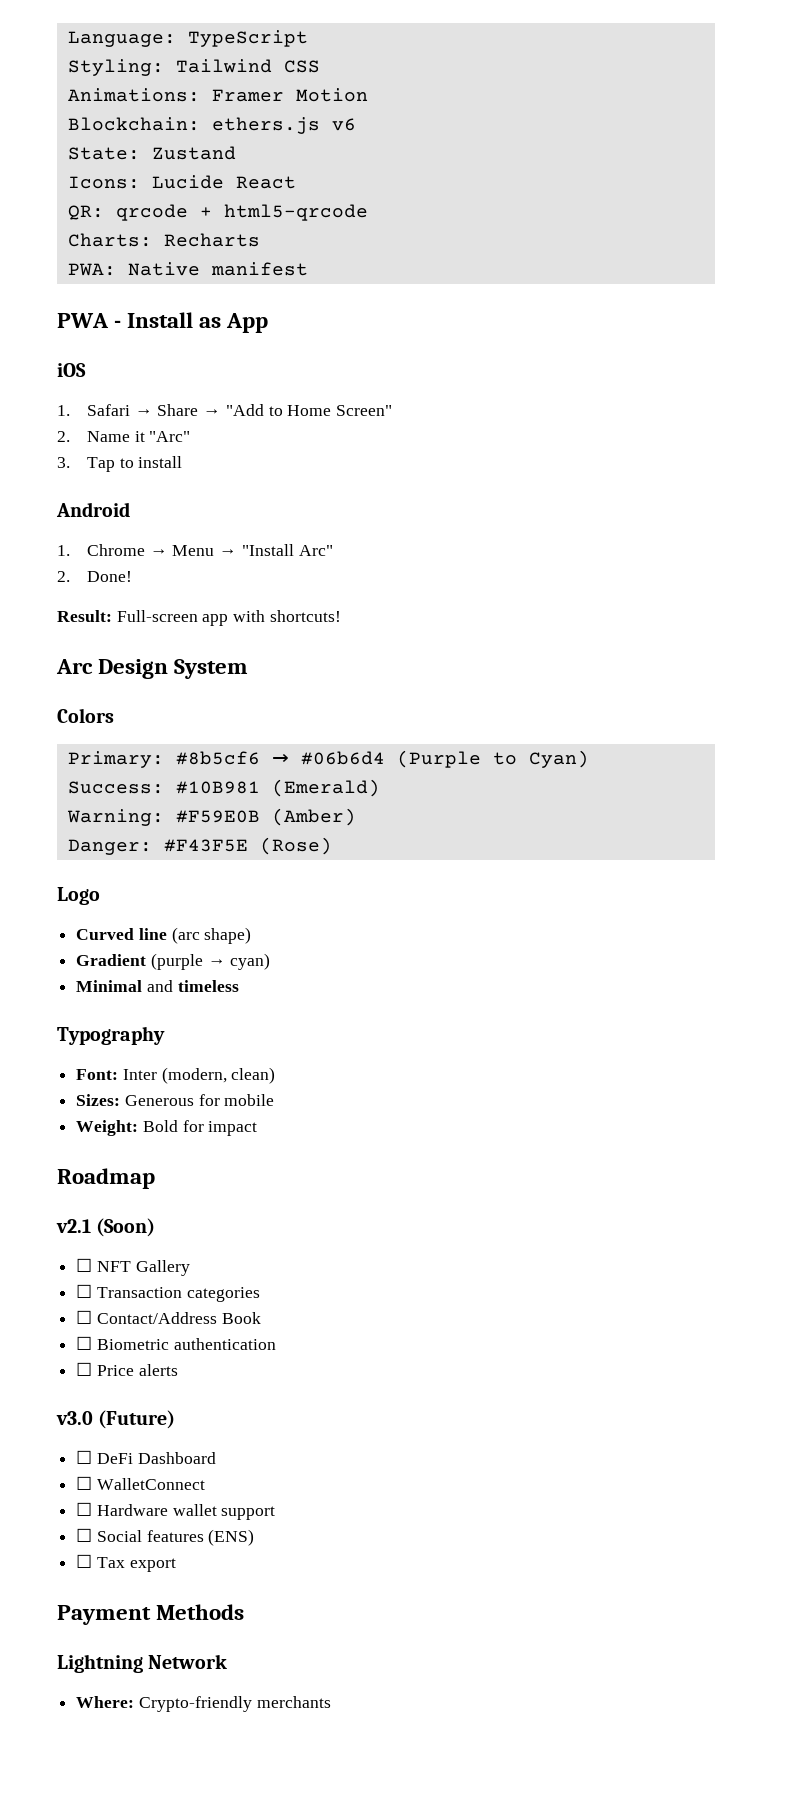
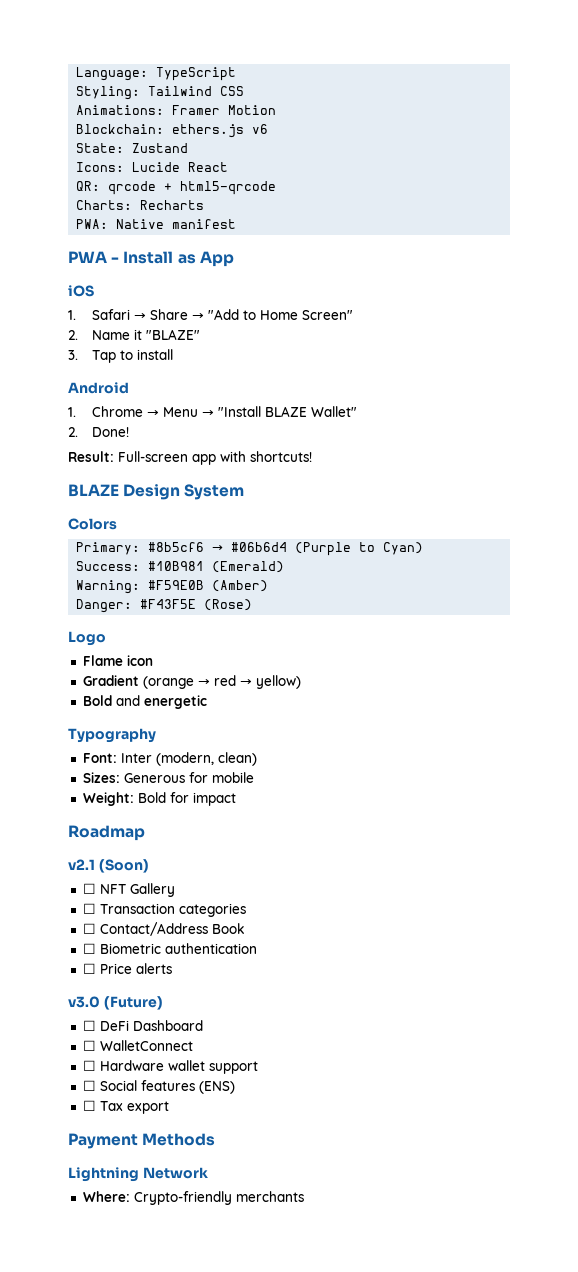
- 2. Name it "Arc"
+ 2. Name it "BLAZE"
- 1. Chrome → Menu → "Install Arc"
+ 1. Chrome → Menu → "Install BLAZE Wallet"
- Arc Design System
+ BLAZE Design System
- Curved line (arc shape)
- Gradient (purple → cyan)
- Minimal and timeless
+ Flame icon
+ Gradient (orange → red → yellow)
+ Bold and energetic

